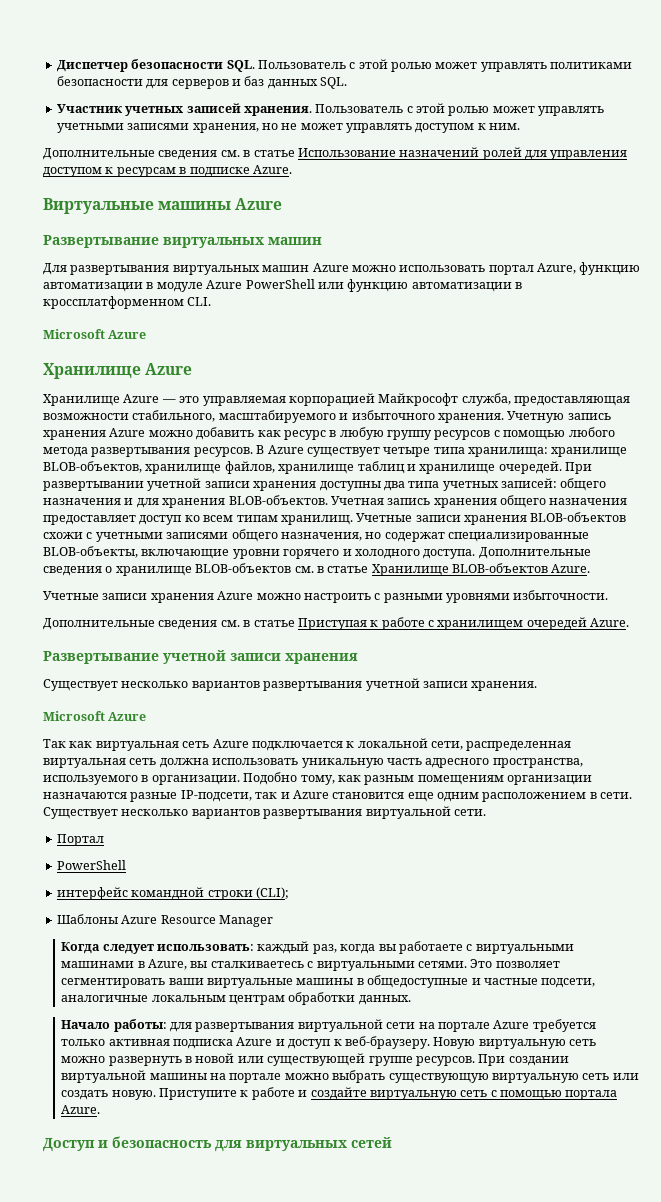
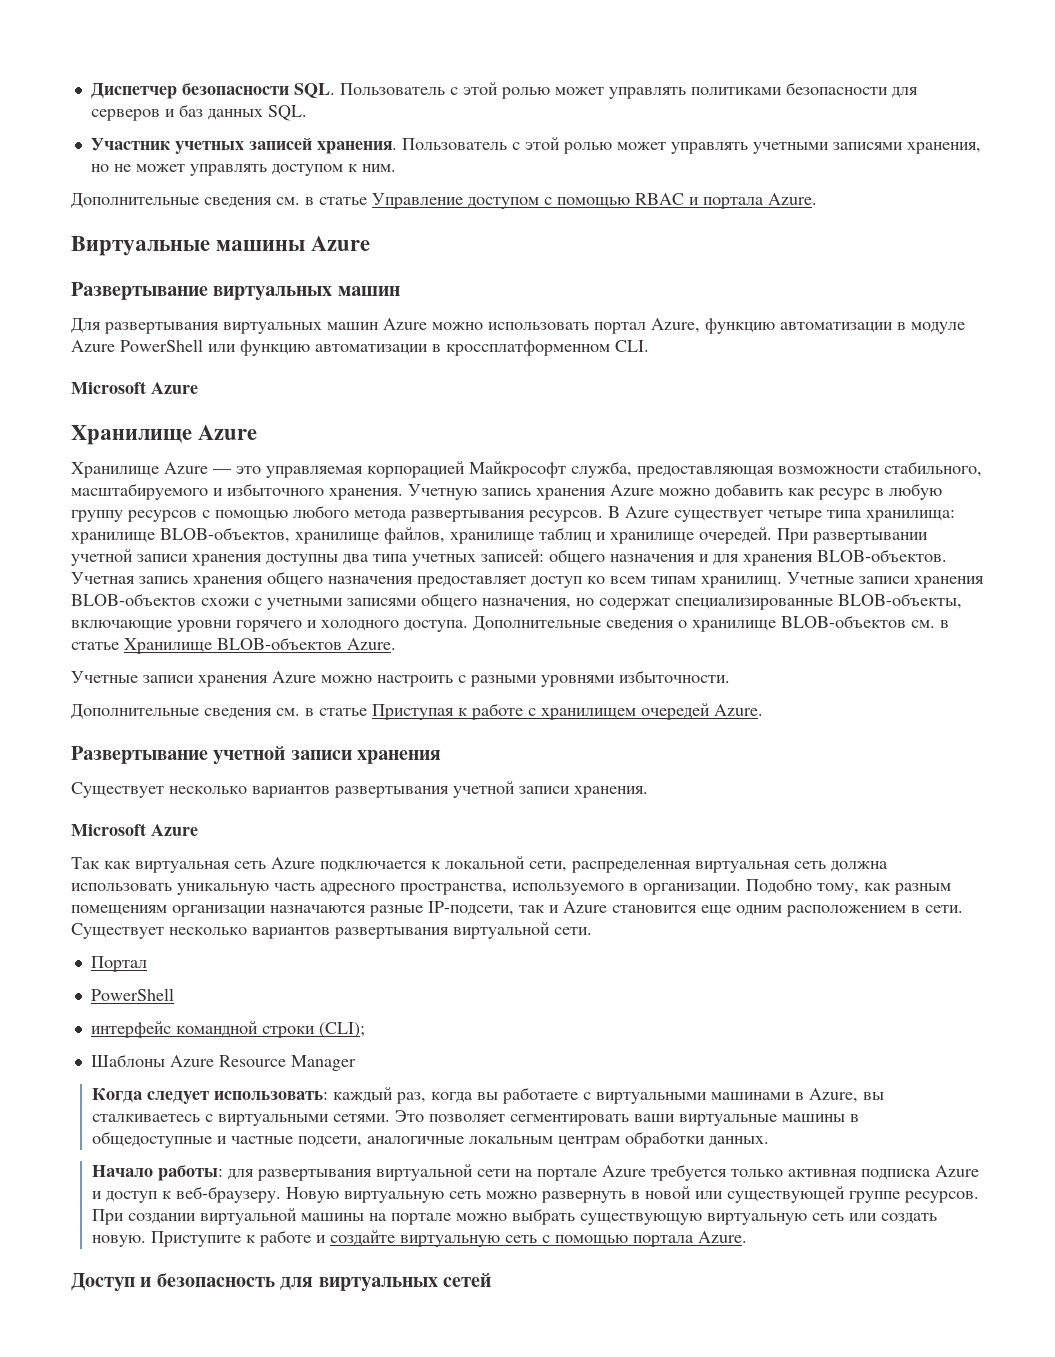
- Дополнительные сведения см. в статье Использование назначений ролей для управления доступом к ресурсам в подписке Azure.
+ Дополнительные сведения см. в статье Управление доступом с помощью RBAC и портала Azure.

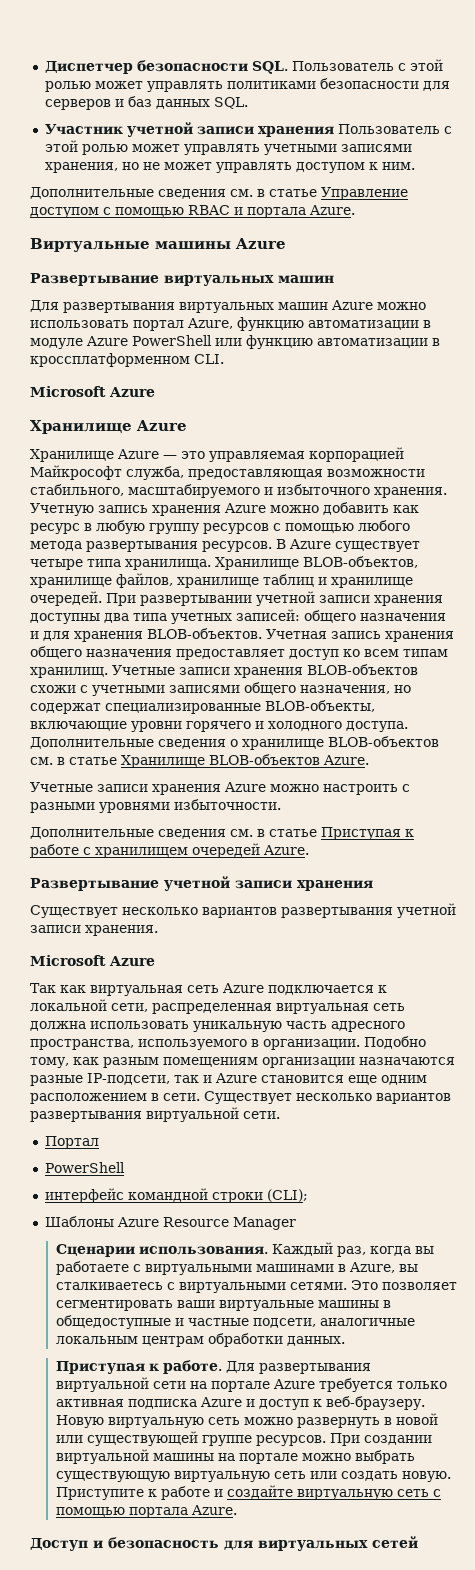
- Участник учетных записей хранения. Пользователь с этой ролью может управлять учетными записями хранения, но не может управлять доступом к ним.
+ Участник учетной записи хранения Пользователь с этой ролью может управлять учетными записями хранения, но не может управлять доступом к ним.
- В Azure существует четыре типа хранилища: хранилище BLOB-объектов, хранилище файлов, хранилище таблиц и хранилище очередей.
+ В Azure существует четыре типа хранилища. Хранилище BLOB-объектов, хранилище файлов, хранилище таблиц и хранилище очередей.
- Когда следует использовать: каждый раз, когда вы работаете с виртуальными машинами в Azure, вы сталкиваетесь с виртуальными сетями.
+ Сценарии использования. Каждый раз, когда вы работаете с виртуальными машинами в Azure, вы сталкиваетесь с виртуальными сетями.
- Начало работы: для развертывания виртуальной сети на портале Azure требуется только активная подписка Azure и доступ к веб-браузеру.
+ Приступая к работе. Для развертывания виртуальной сети на портале Azure требуется только активная подписка Azure и доступ к веб-браузеру.

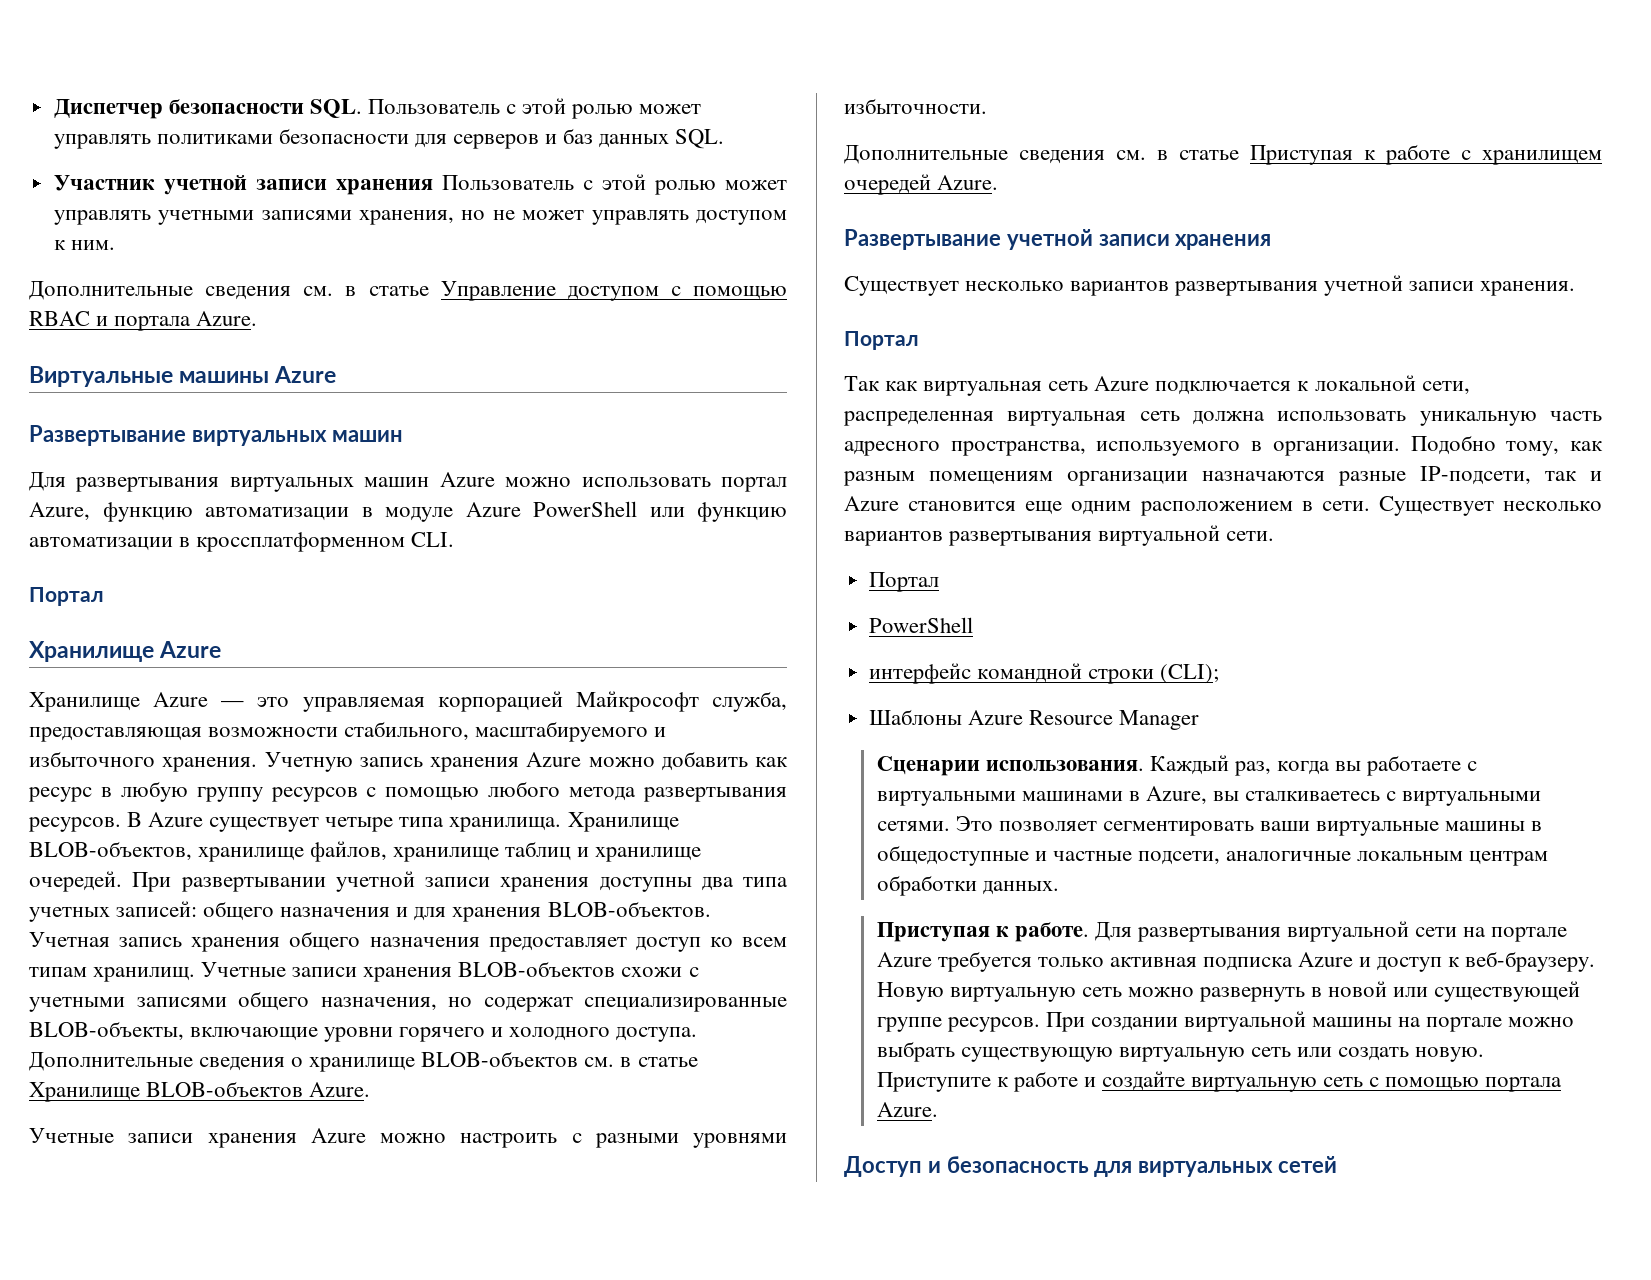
  Для развертывания виртуальных машин Azure можно использовать портал Azure, функцию автоматизации в модуле Azure PowerShell или функцию автоматизации в кроссплатформенном CLI.
- Microsoft Azure
+ Портал
  Существует несколько вариантов развертывания учетной записи хранения.
- Microsoft Azure
+ Портал

